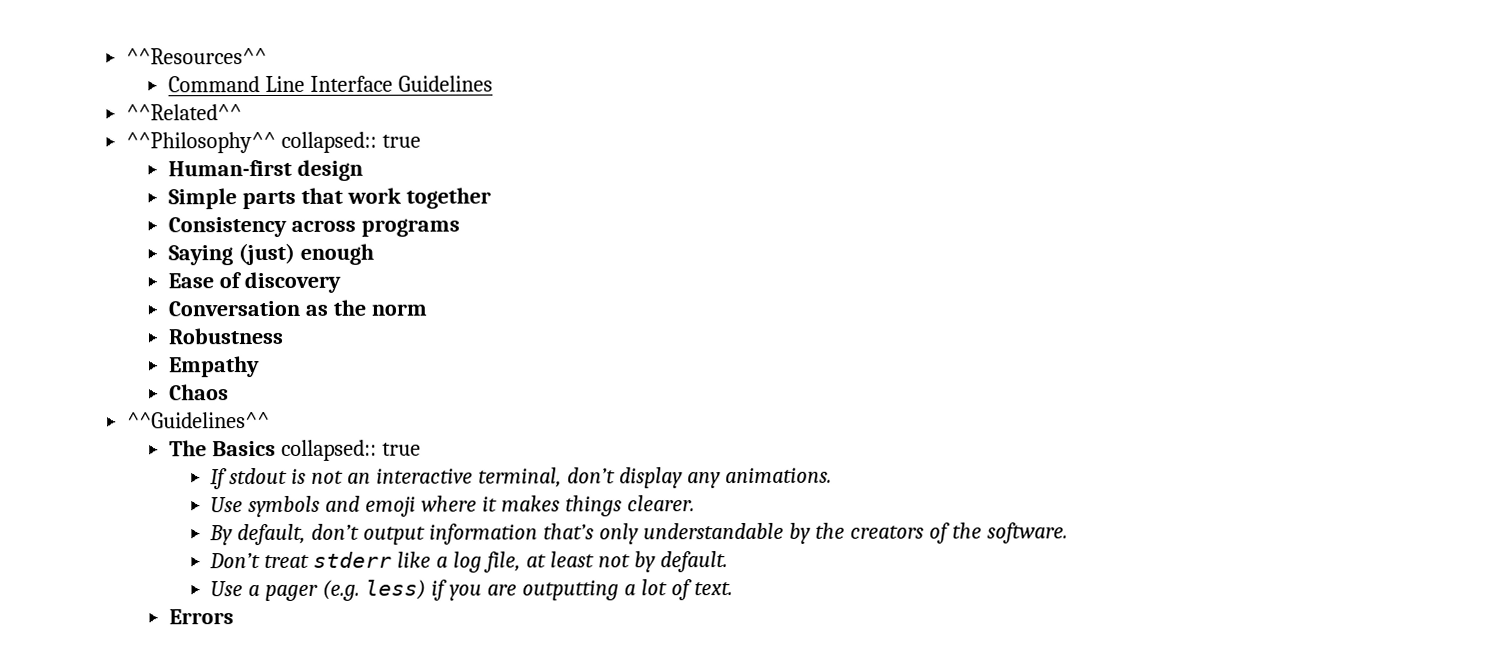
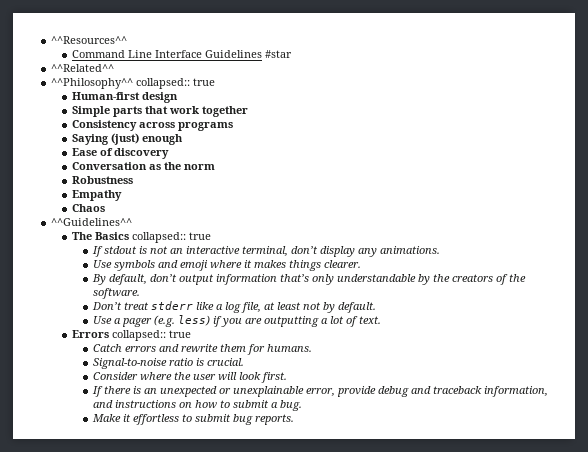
- Command Line Interface Guidelines
+ Command Line Interface Guidelines #star
- Errors
+ Errors collapsed:: true
+ Catch errors and rewrite them for humans.
+ Signal-to-noise ratio is crucial.
+ Consider where the user will look first.
+ If there is an unexpected or unexplainable error, provide debug and traceback information, and instructions on how to submit a bug.
+ Make it effortless to submit bug reports.

